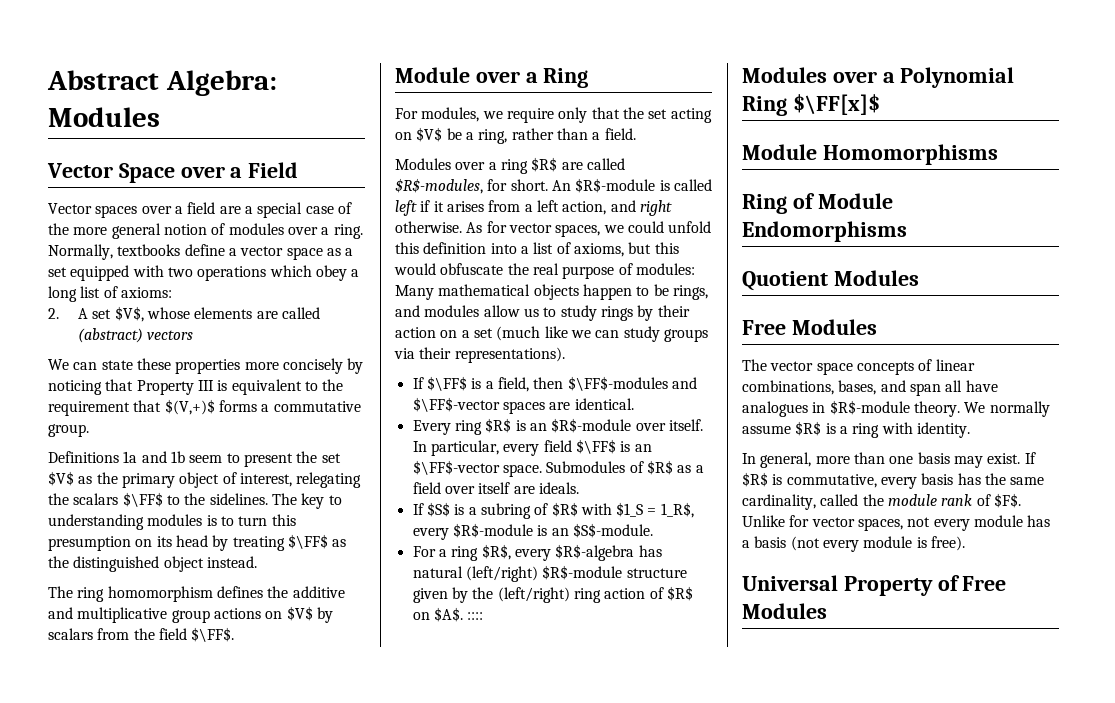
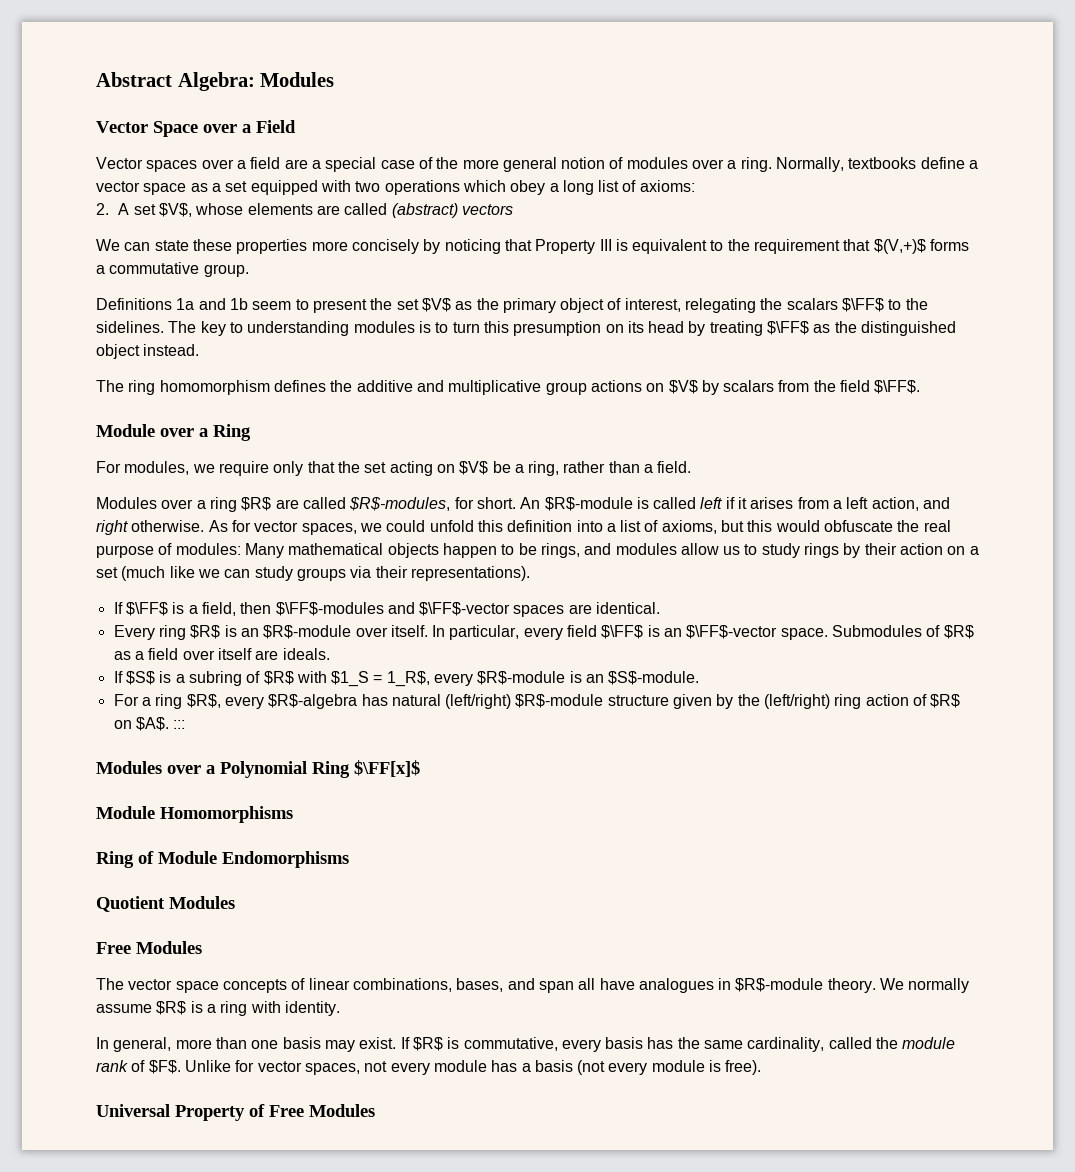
- For a ring $R$, every $R$-algebra has natural (left/right) $R$-module structure given by the (left/right) ring action of $R$ on $A$. ::::
+ For a ring $R$, every $R$-algebra has natural (left/right) $R$-module structure given by the (left/right) ring action of $R$ on $A$. :::

